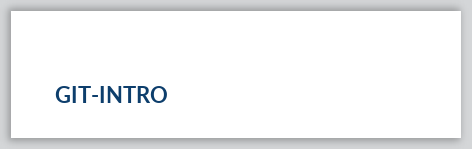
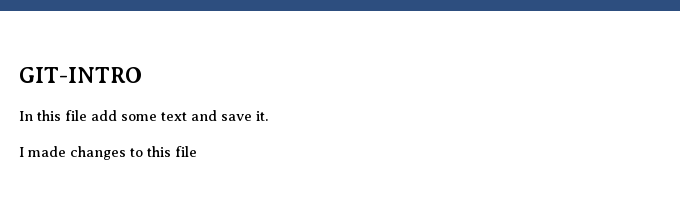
+ In this file add some text and save it.
+ I made changes to this file

